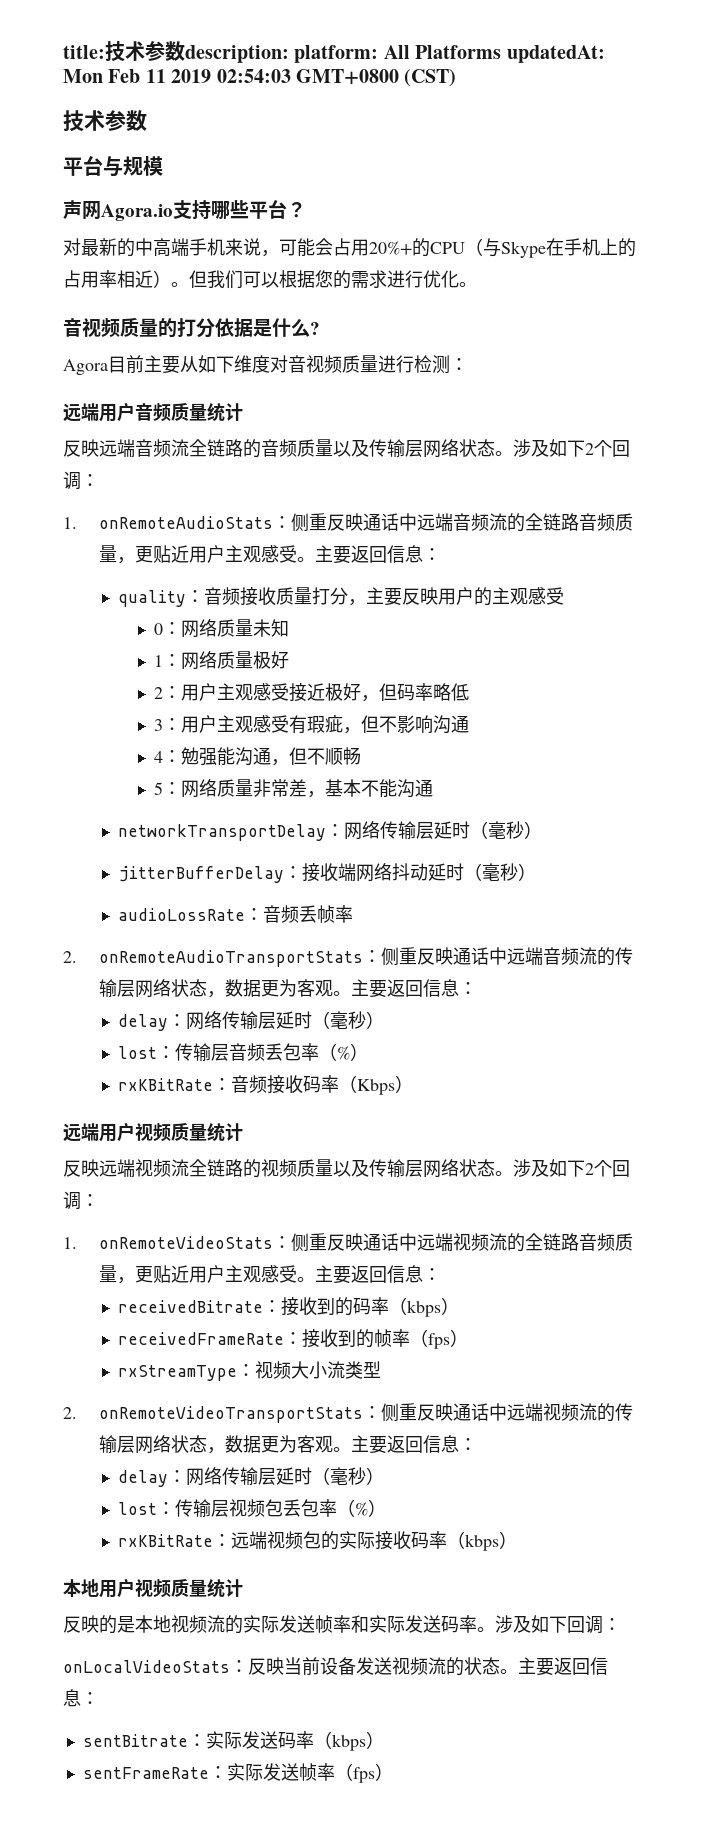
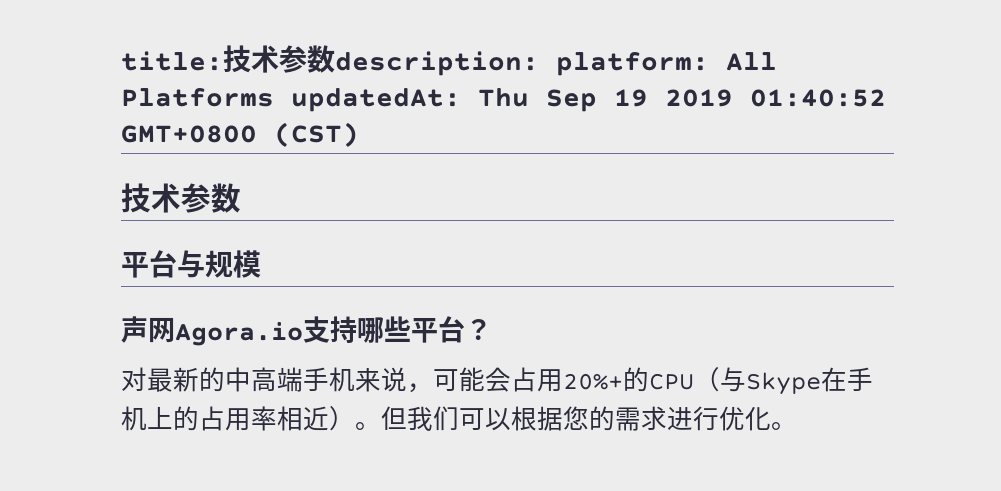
- title:技术参数description: platform: All Platforms updatedAt: Mon Feb 11 2019 02:54:03 GMT+0800 (CST)
+ title:技术参数description: platform: All Platforms updatedAt: Thu Sep 19 2019 01:40:52 GMT+0800 (CST)
- 音视频质量的打分依据是什么?
- Agora目前主要从如下维度对音视频质量进行检测：
- 远端用户音频质量统计
- 反映远端音频流全链路的音频质量以及传输层网络状态。涉及如下2个回调：
- 1. onRemoteAudioStats：侧重反映通话中远端音频流的全链路音频质量，更贴近用户主观感受。主要返回信息：
- quality：音频接收质量打分，主要反映用户的主观感受
- 0：网络质量未知
- 1：网络质量极好
- 2：用户主观感受接近极好，但码率略低
- 3：用户主观感受有瑕疵，但不影响沟通
- 4：勉强能沟通，但不顺畅
- 5：网络质量非常差，基本不能沟通
- networkTransportDelay：网络传输层延时（毫秒）
- jitterBufferDelay：接收端网络抖动延时（毫秒）
- audioLossRate：音频丢帧率
- 2. onRemoteAudioTransportStats：侧重反映通话中远端音频流的传输层网络状态，数据更为客观。主要返回信息：
- delay：网络传输层延时（毫秒）
- lost：传输层音频丢包率（%）
- rxKBitRate：音频接收码率（Kbps）
- 远端用户视频质量统计
- 反映远端视频流全链路的视频质量以及传输层网络状态。涉及如下2个回调：
- 1. onRemoteVideoStats：侧重反映通话中远端视频流的全链路音频质量，更贴近用户主观感受。主要返回信息：
- receivedBitrate：接收到的码率（kbps）
- receivedFrameRate：接收到的帧率（fps）
- rxStreamType：视频大小流类型
- 2. onRemoteVideoTransportStats：侧重反映通话中远端视频流的传输层网络状态，数据更为客观。主要返回信息：
- delay：网络传输层延时（毫秒）
- lost：传输层视频包丢包率（%）
- rxKBitRate：远端视频包的实际接收码率（kbps）
- 本地用户视频质量统计
- 反映的是本地视频流的实际发送帧率和实际发送码率。涉及如下回调：
- onLocalVideoStats：反映当前设备发送视频流的状态。主要返回信息：
- sentBitrate：实际发送码率（kbps）
- sentFrameRate：实际发送帧率（fps）

